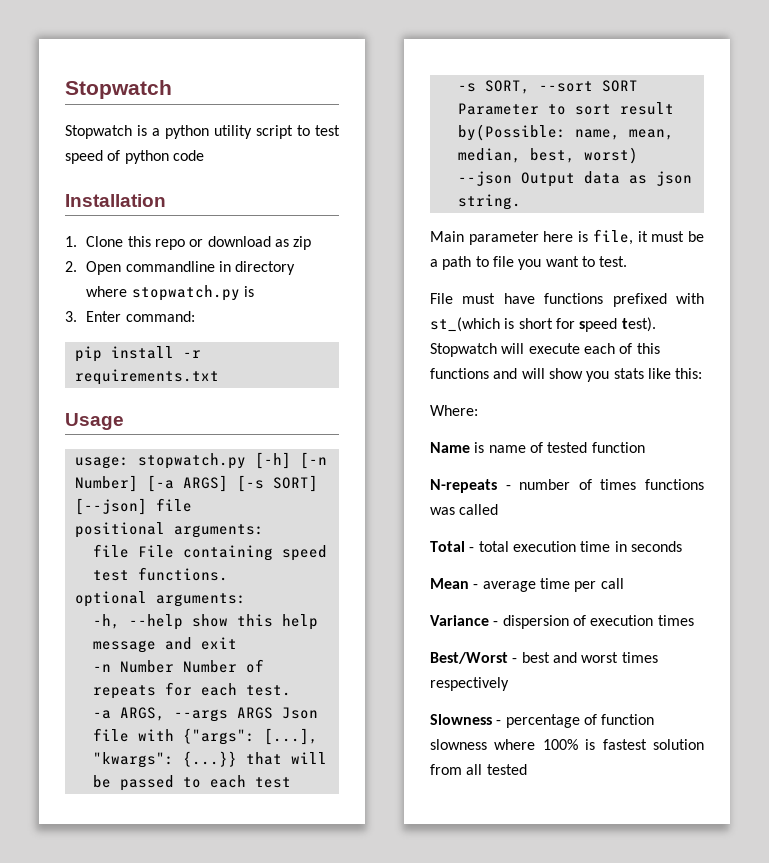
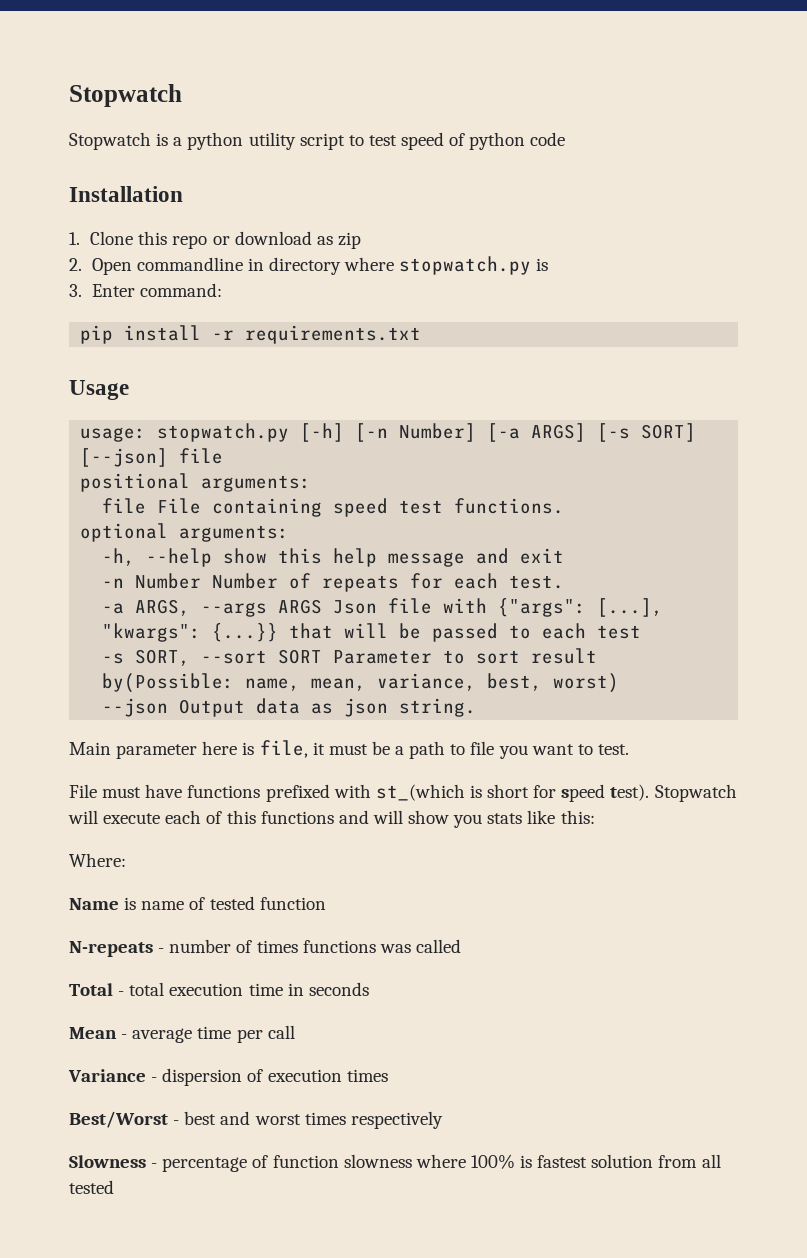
- -s SORT, --sort SORT Parameter to sort result by(Possible: name, mean, median, best, worst)
+ -s SORT, --sort SORT Parameter to sort result by(Possible: name, mean, variance, best, worst)

